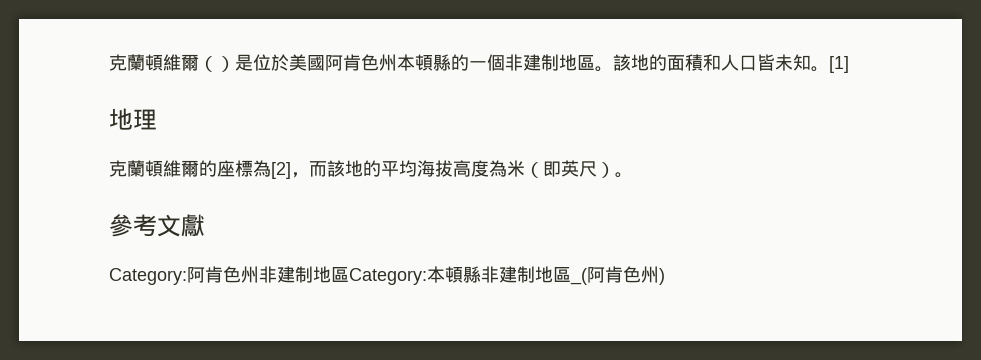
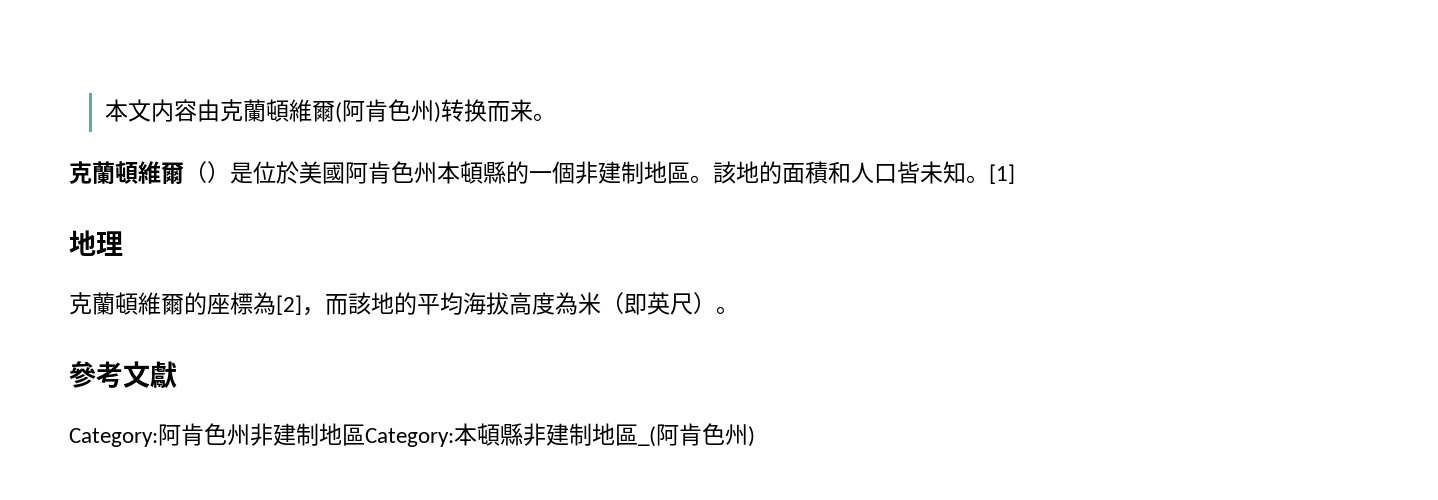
+ 本文内容由克蘭頓維爾(阿肯色州)转换而来。

